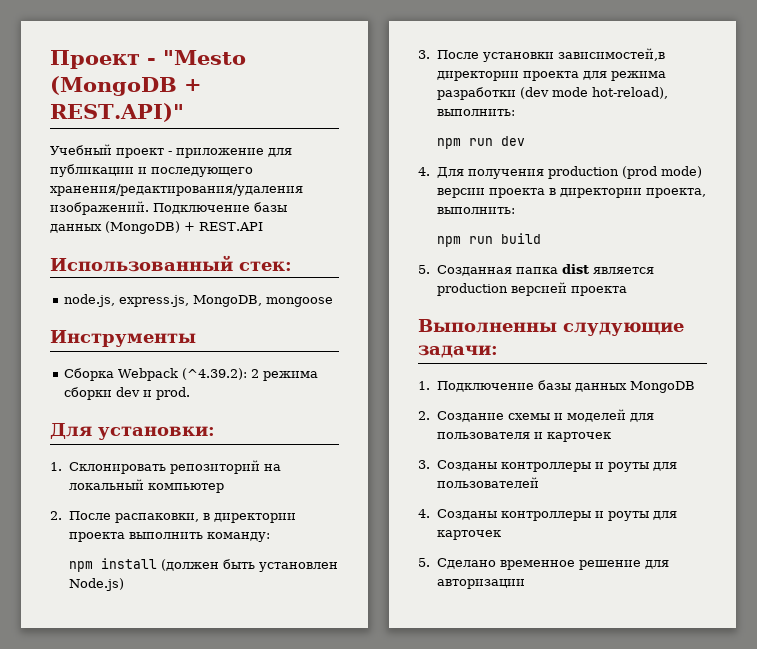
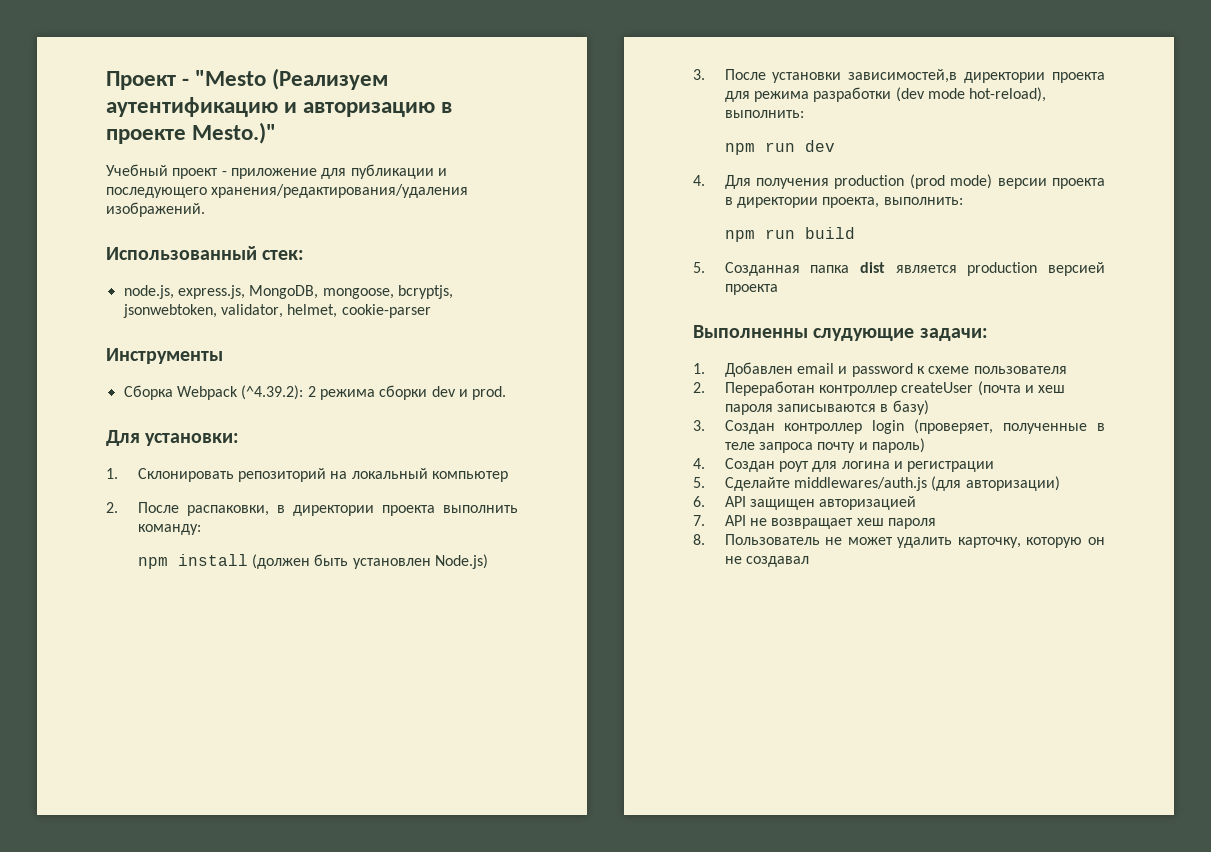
- Проект - "Mesto (MongoDB + REST.API)"
+ Проект - "Mesto (Реализуем аутентификацию и авторизацию в проекте Mesto.)"
- Подключение базы данных (MongoDB) + REST.API
- node.js, express.js, MongoDB, mongoose
+ node.js, express.js, MongoDB, mongoose, bcryptjs, jsonwebtoken, validator, helmet, cookie-parser
- 1. Подключение базы данных MongoDB
- 2. Создание схемы и моделей для пользователя и карточек
- 3. Созданы контроллеры и роуты для пользователей
- 4. Созданы контроллеры и роуты для карточек
- 5. Сделано временное решение для авторизации
+ 1. Добавлен email и password к схеме пользователя
+ 2. Переработан контроллер createUser (почта и хеш пароля записываются в базу)
+ 3. Создан контроллер login (проверяет, полученные в теле запроса почту и пароль)
+ 4. Создан роут для логина и регистрации
+ 5. Сделайте middlewares/auth.js (для авторизации)
+ 6. API защищен авторизацией
+ 7. API не возвращает хеш пароля
+ 8. Пользователь не может удалить карточку, которую он не создавал

